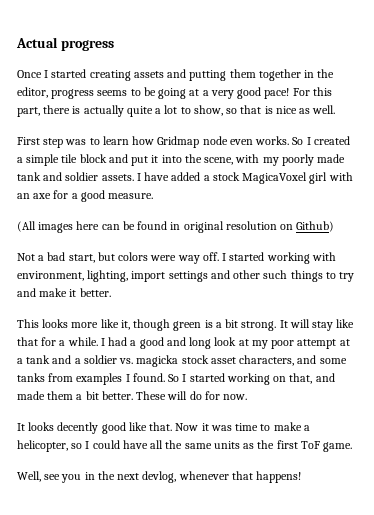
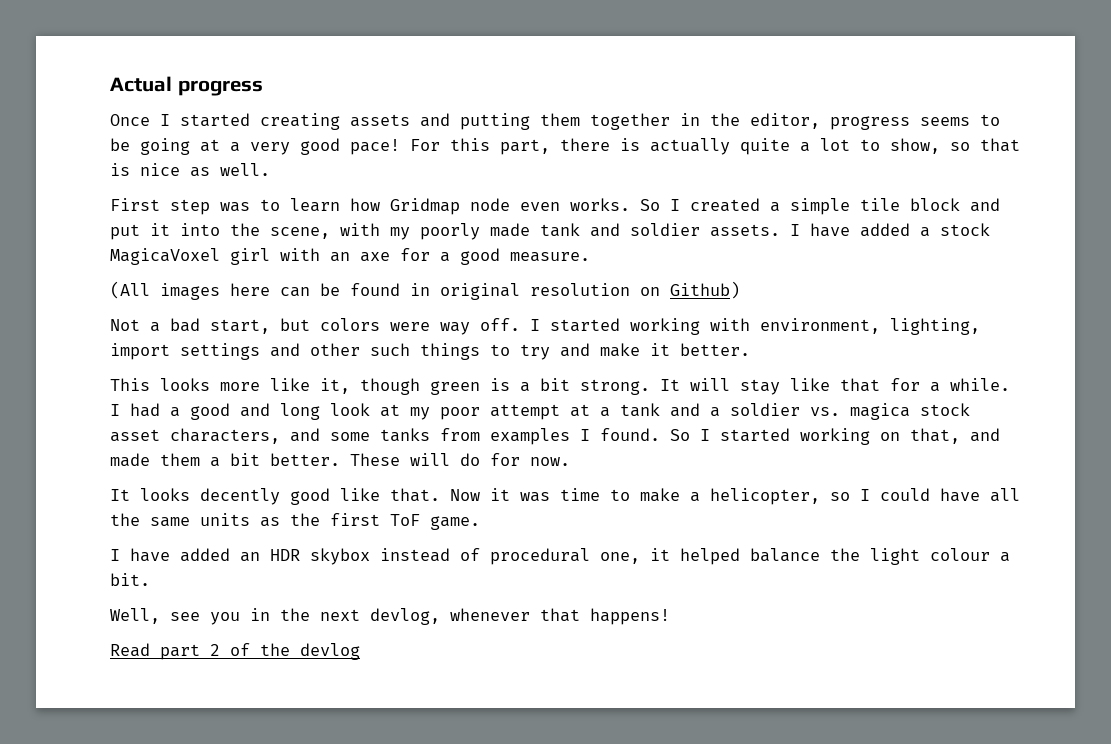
- I had a good and long look at my poor attempt at a tank and a soldier vs. magicka stock asset characters, and some tanks from examples I found.
+ I had a good and long look at my poor attempt at a tank and a soldier vs. magica stock asset characters, and some tanks from examples I found.
+ I have added an HDR skybox instead of procedural one, it helped balance the light colour a bit.
+ Read part 2 of the devlog

